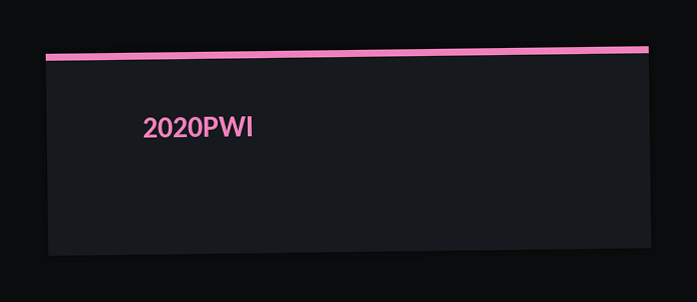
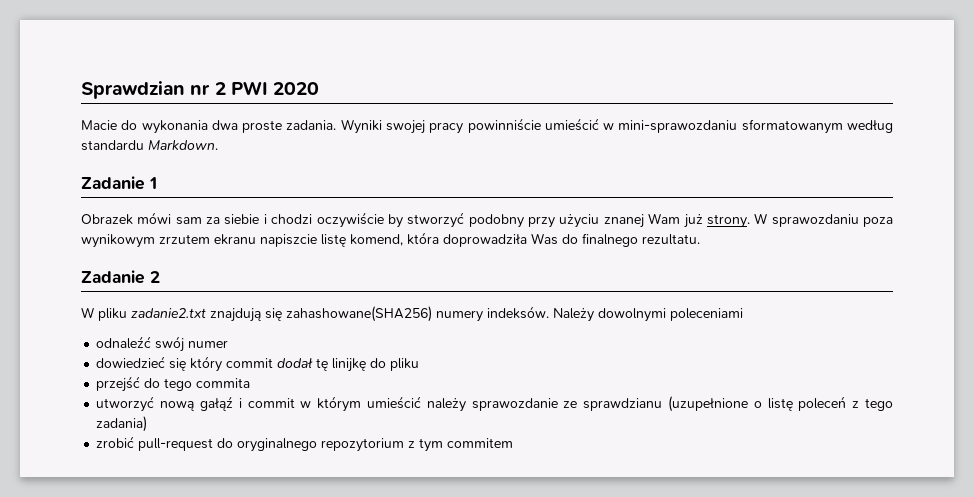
- 2020PWI
+ Sprawdzian nr 2 PWI 2020
+ Macie do wykonania dwa proste zadania. Wyniki swojej pracy powinniście umieścić w mini-sprawozdaniu sformatowanym według standardu Markdown.
+ Zadanie 1
+ Obrazek mówi sam za siebie i chodzi oczywiście by stworzyć podobny przy użyciu znanej Wam już strony. W sprawozdaniu poza wynikowym zrzutem ekranu napiszcie listę komend, która doprowadziła Was do finalnego rezultatu.
+ Zadanie 2
+ W pliku zadanie2.txt znajdują się zahashowane(SHA256) numery indeksów. Należy dowolnymi poleceniami
+ odnaleźć swój numer
+ dowiedzieć się który commit dodał tę linijkę do pliku
+ przejść do tego commita
+ utworzyć nową gałąź i commit w którym umieścić należy sprawozdanie ze sprawdzianu (uzupełnione o listę poleceń z tego zadania)
+ zrobić pull-request do oryginalnego repozytorium z tym commitem

